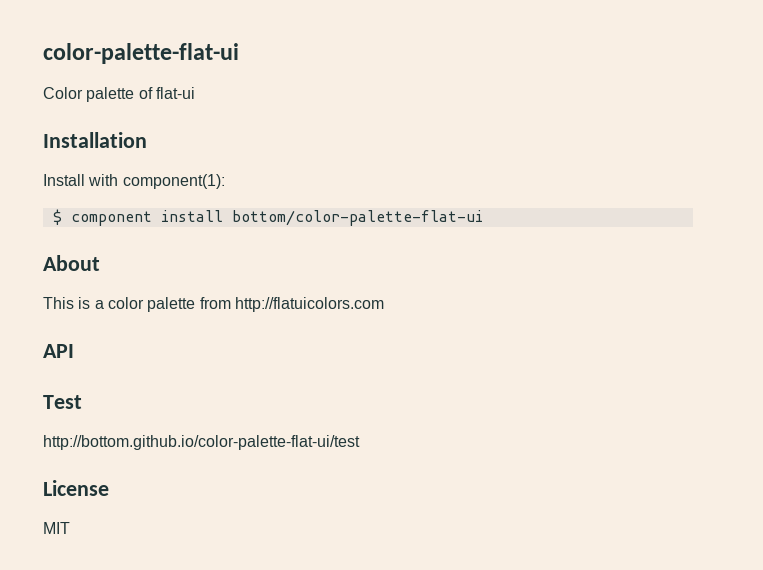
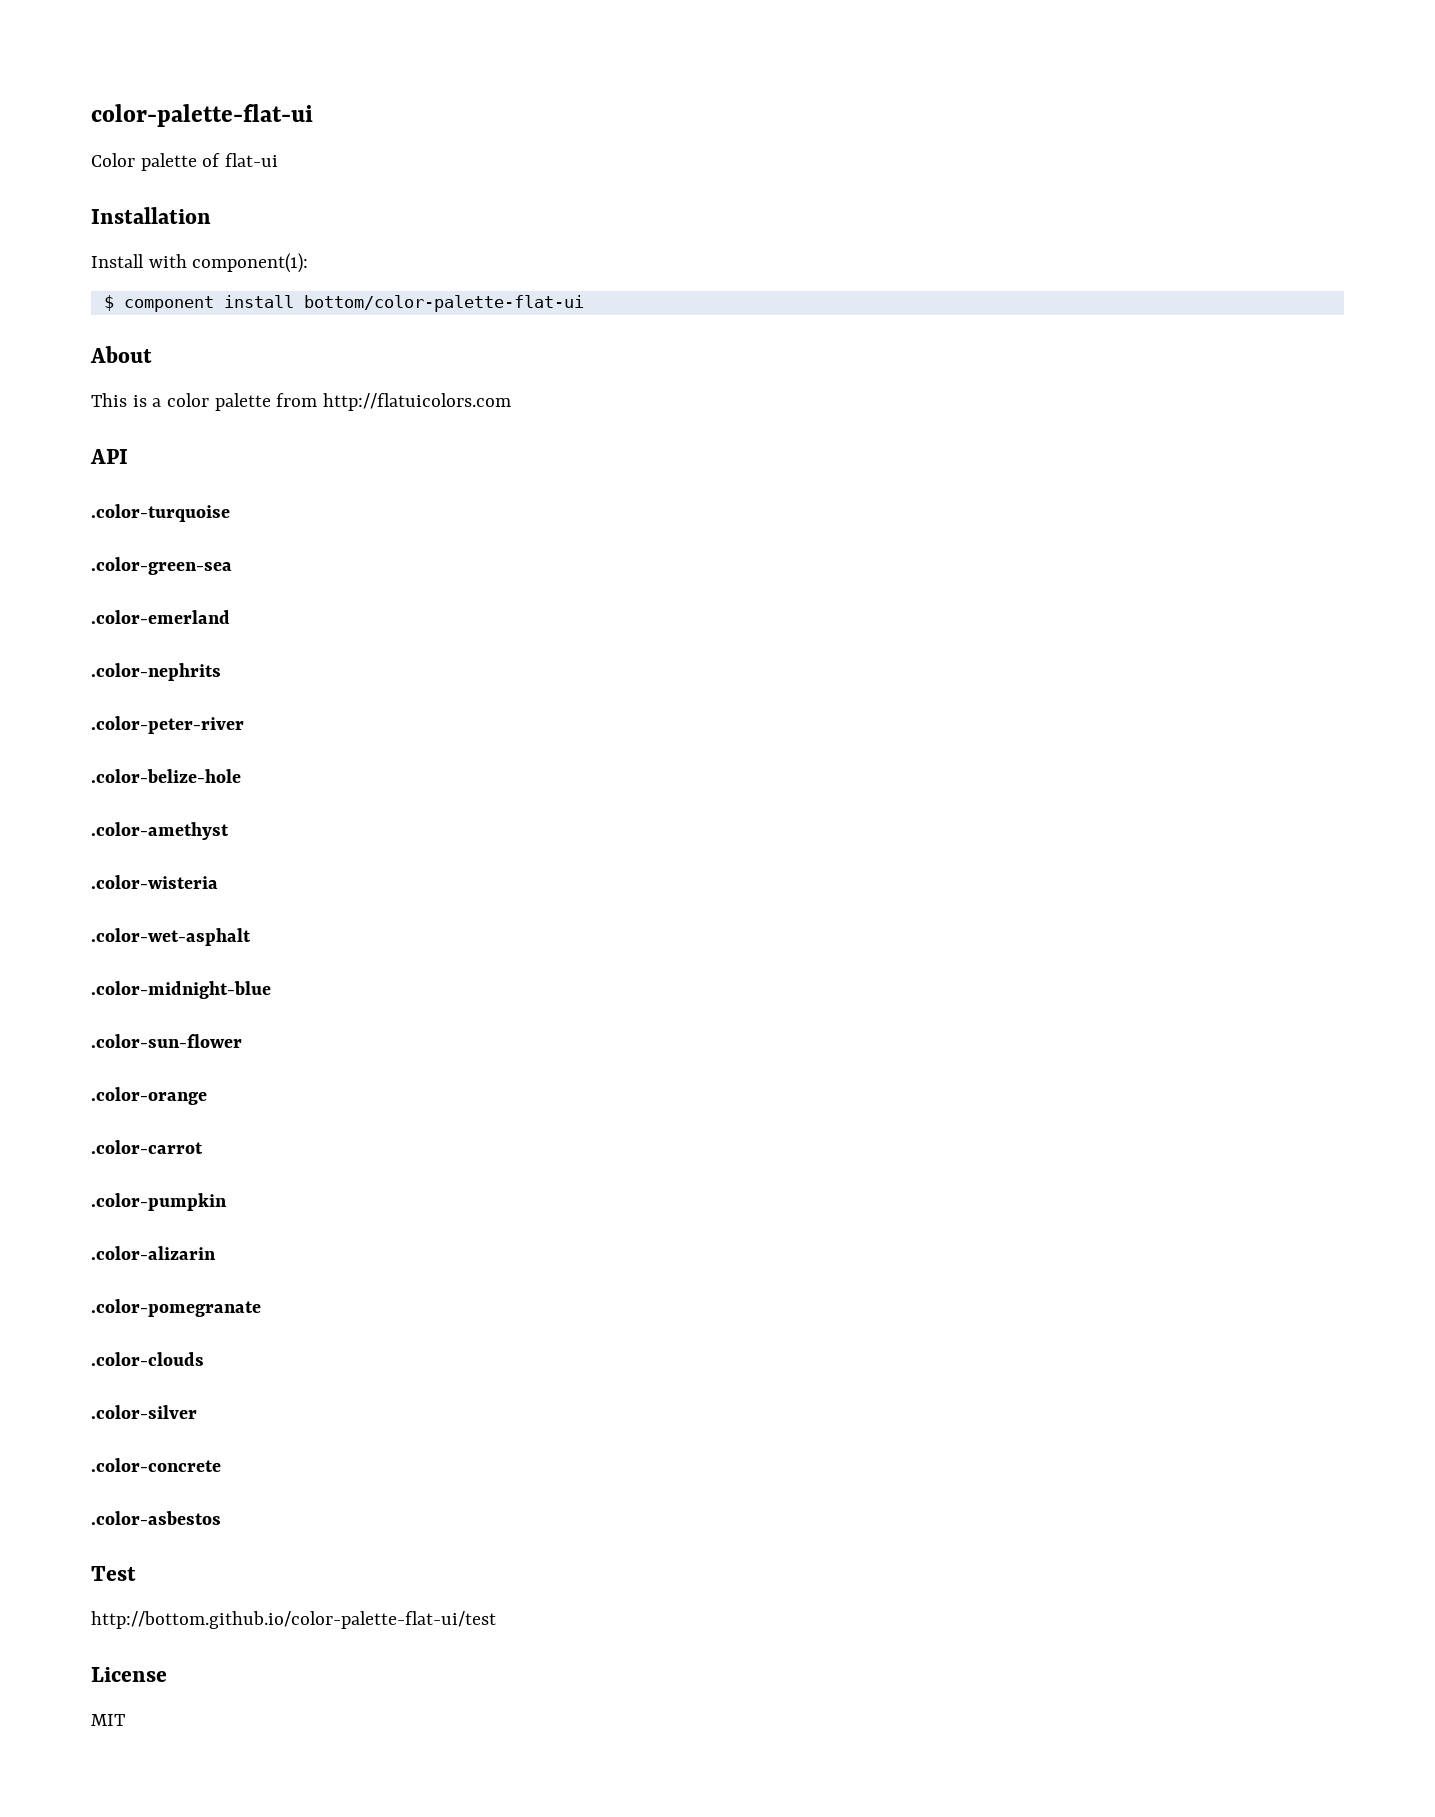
+ .color-turquoise
+ .color-green-sea
+ .color-emerland
+ .color-nephrits
+ .color-peter-river
+ .color-belize-hole
+ .color-amethyst
+ .color-wisteria
+ .color-wet-asphalt
+ .color-midnight-blue
+ .color-sun-flower
+ .color-orange
+ .color-carrot
+ .color-pumpkin
+ .color-alizarin
+ .color-pomegranate
+ .color-clouds
+ .color-silver
+ .color-concrete
+ .color-asbestos

